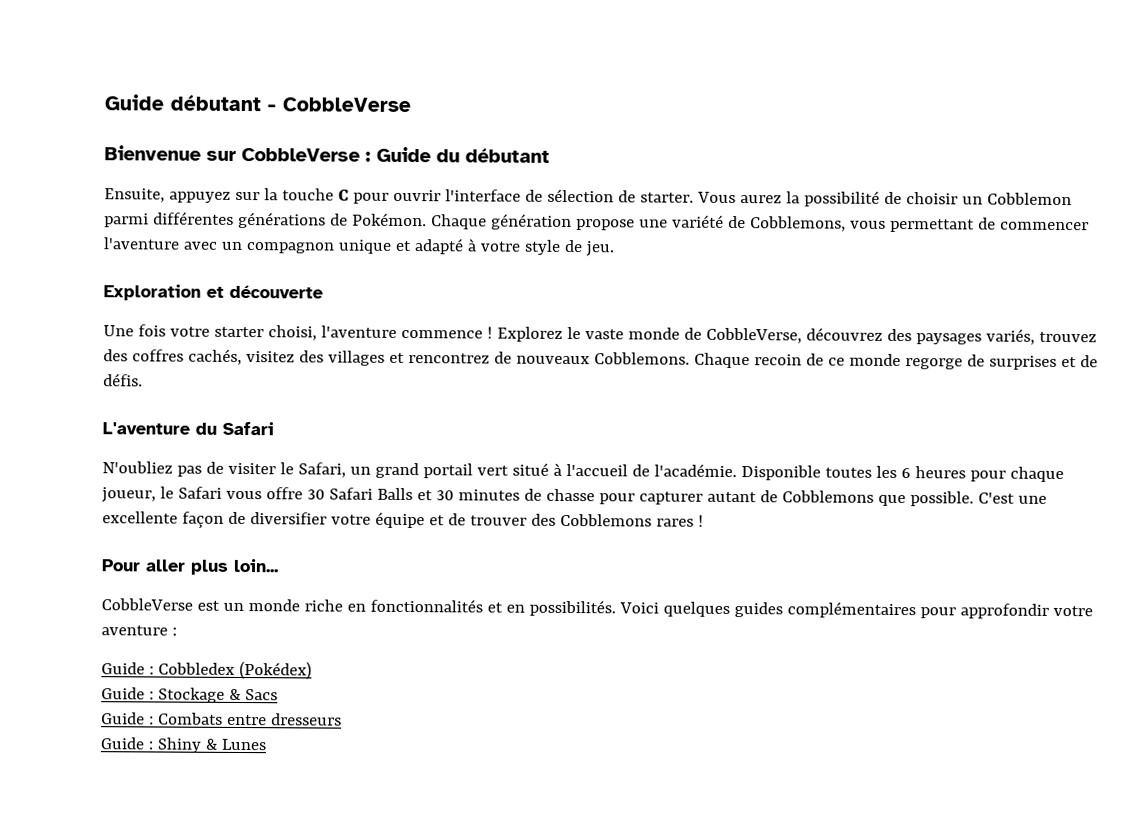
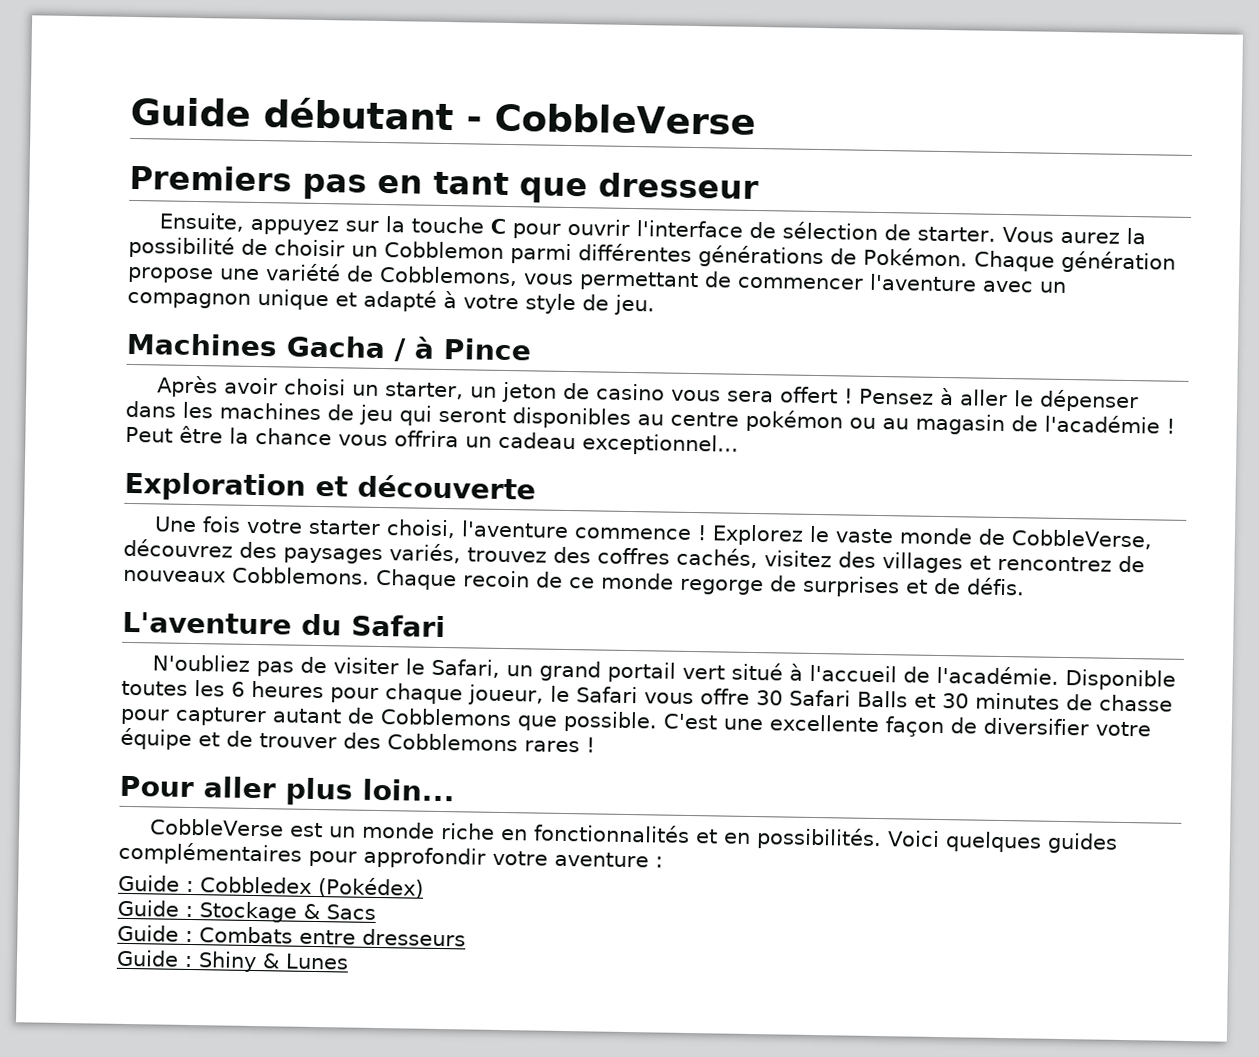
- Bienvenue sur CobbleVerse : Guide du débutant
+ Premiers pas en tant que dresseur
+ Machines Gacha / à Pince
+ Après avoir choisi un starter, un jeton de casino vous sera offert ! Pensez à aller le dépenser dans les machines de jeu qui seront disponibles au centre pokémon ou au magasin de l'académie ! Peut être la chance vous offrira un cadeau exceptionnel...

